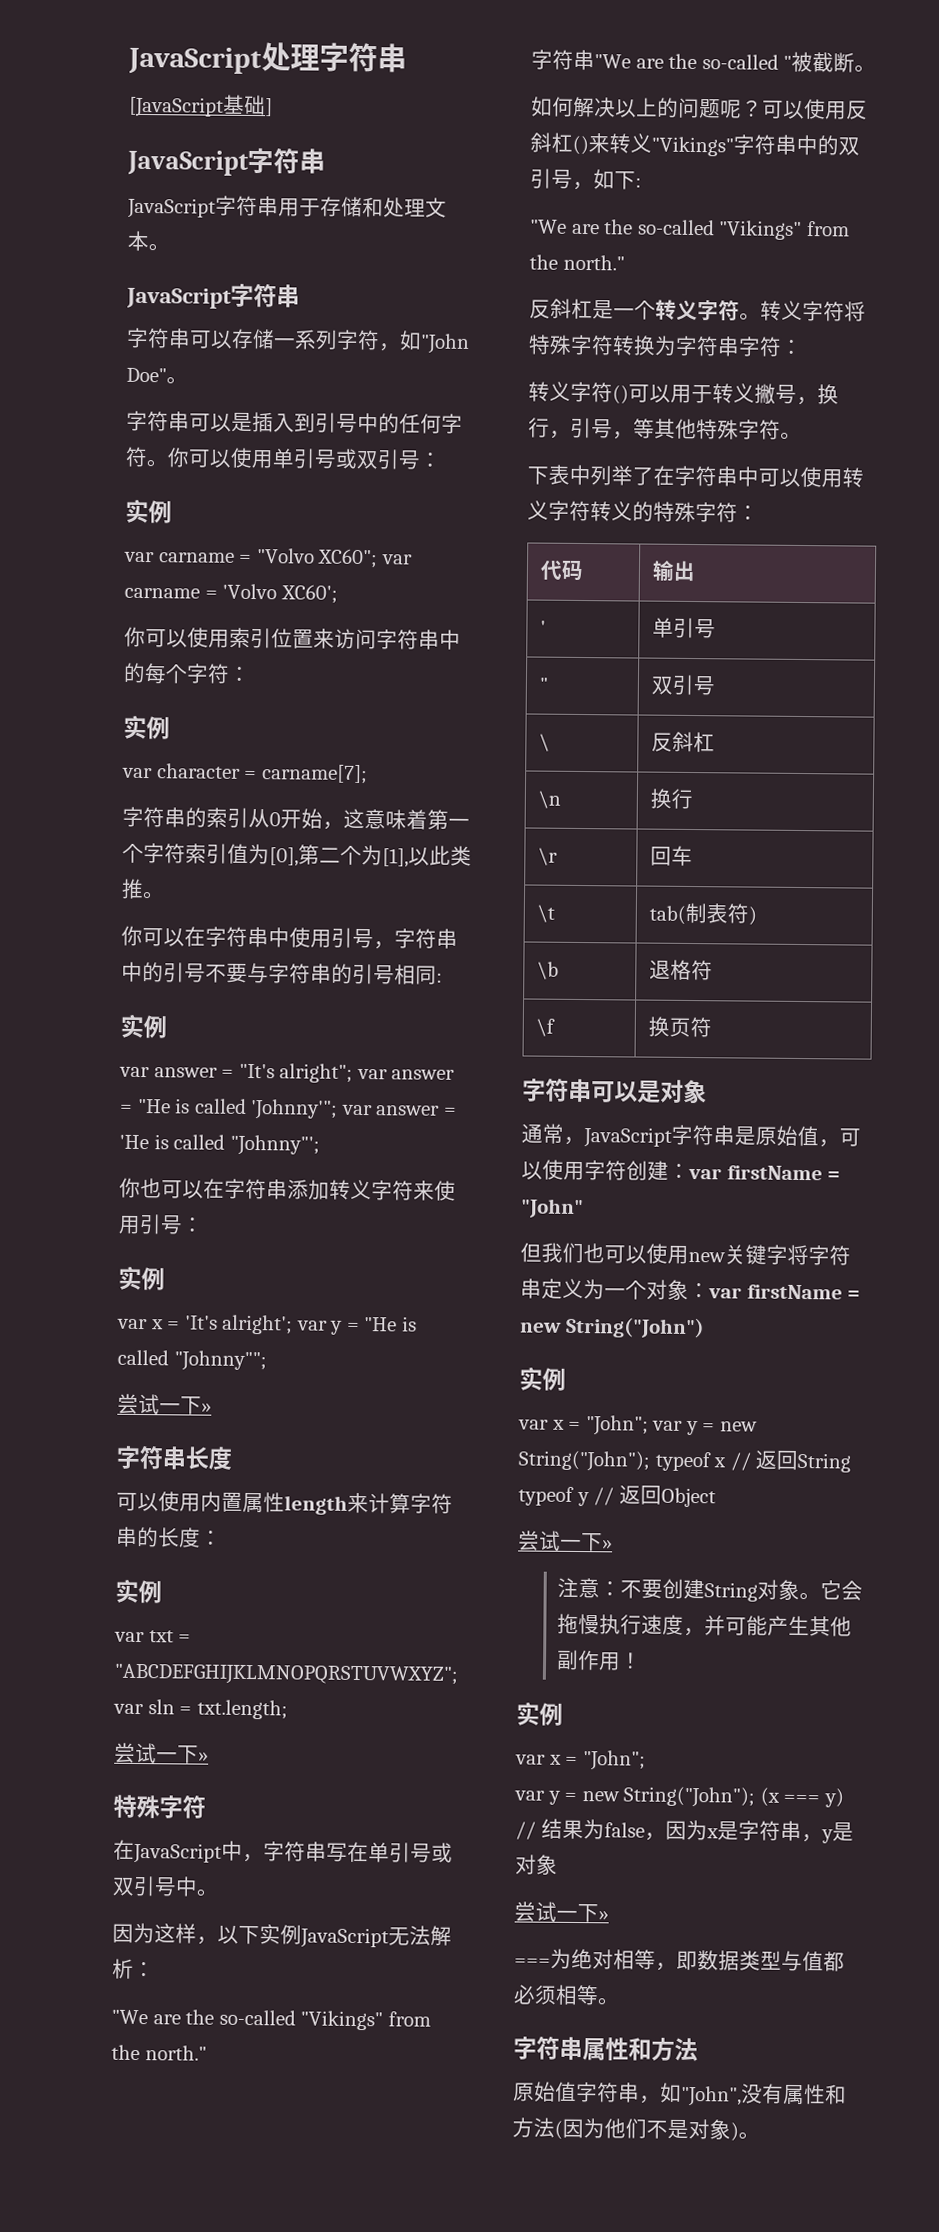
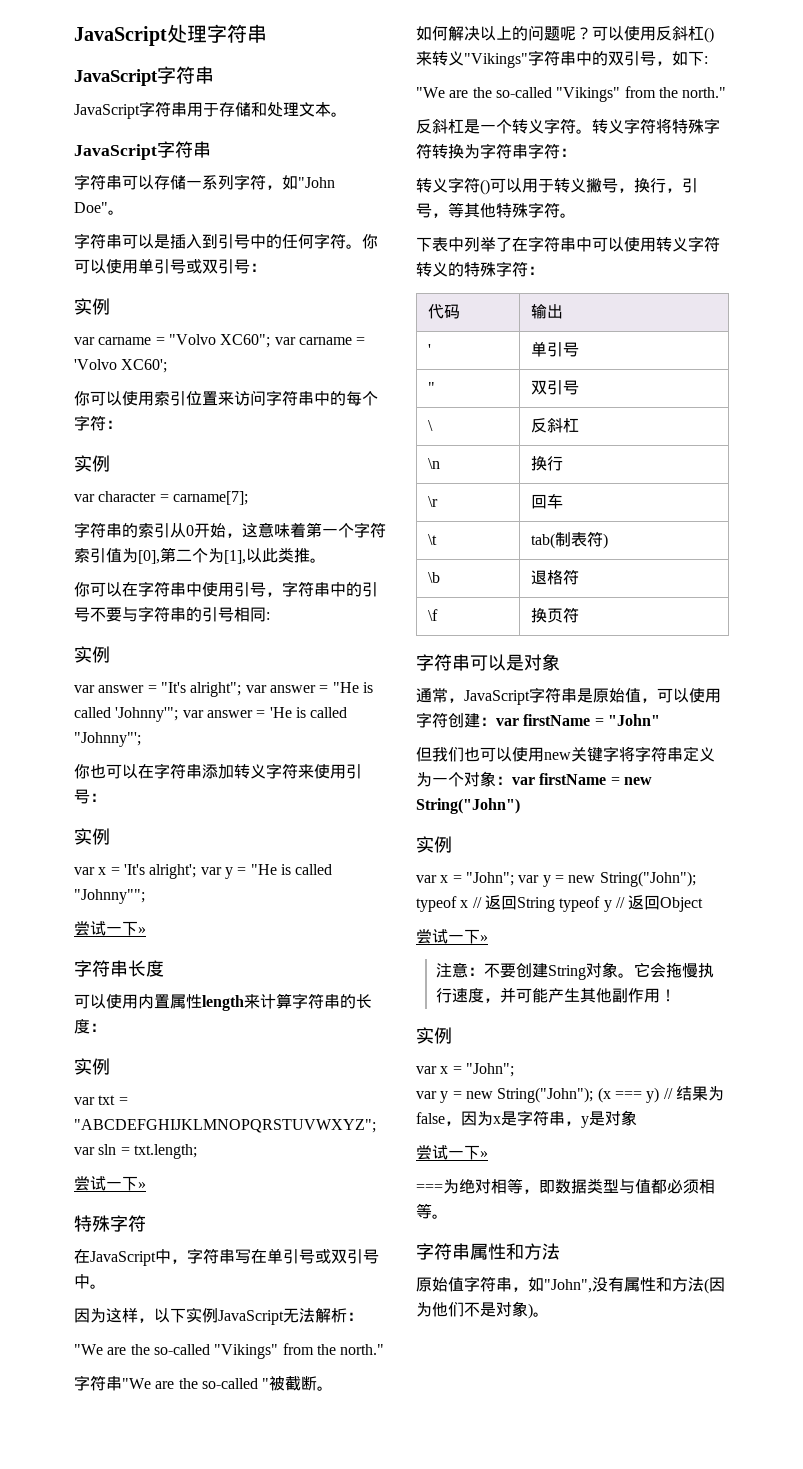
- [JavaScript基础]

